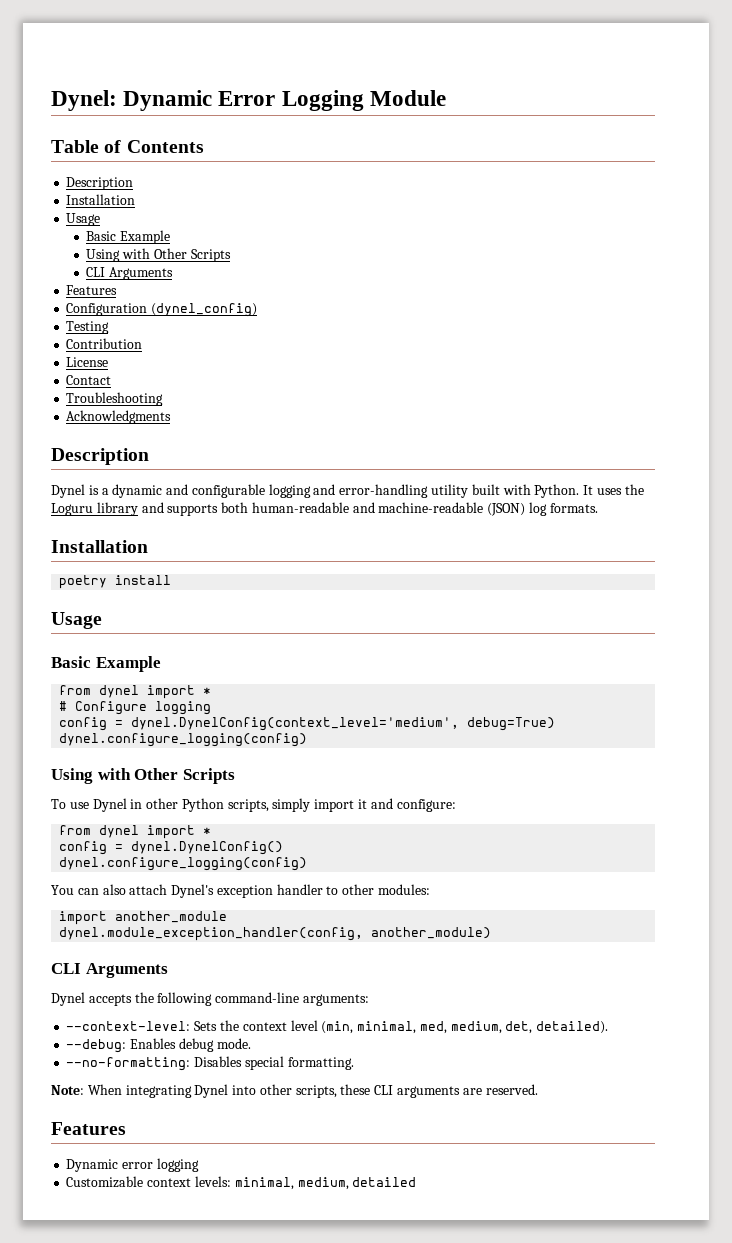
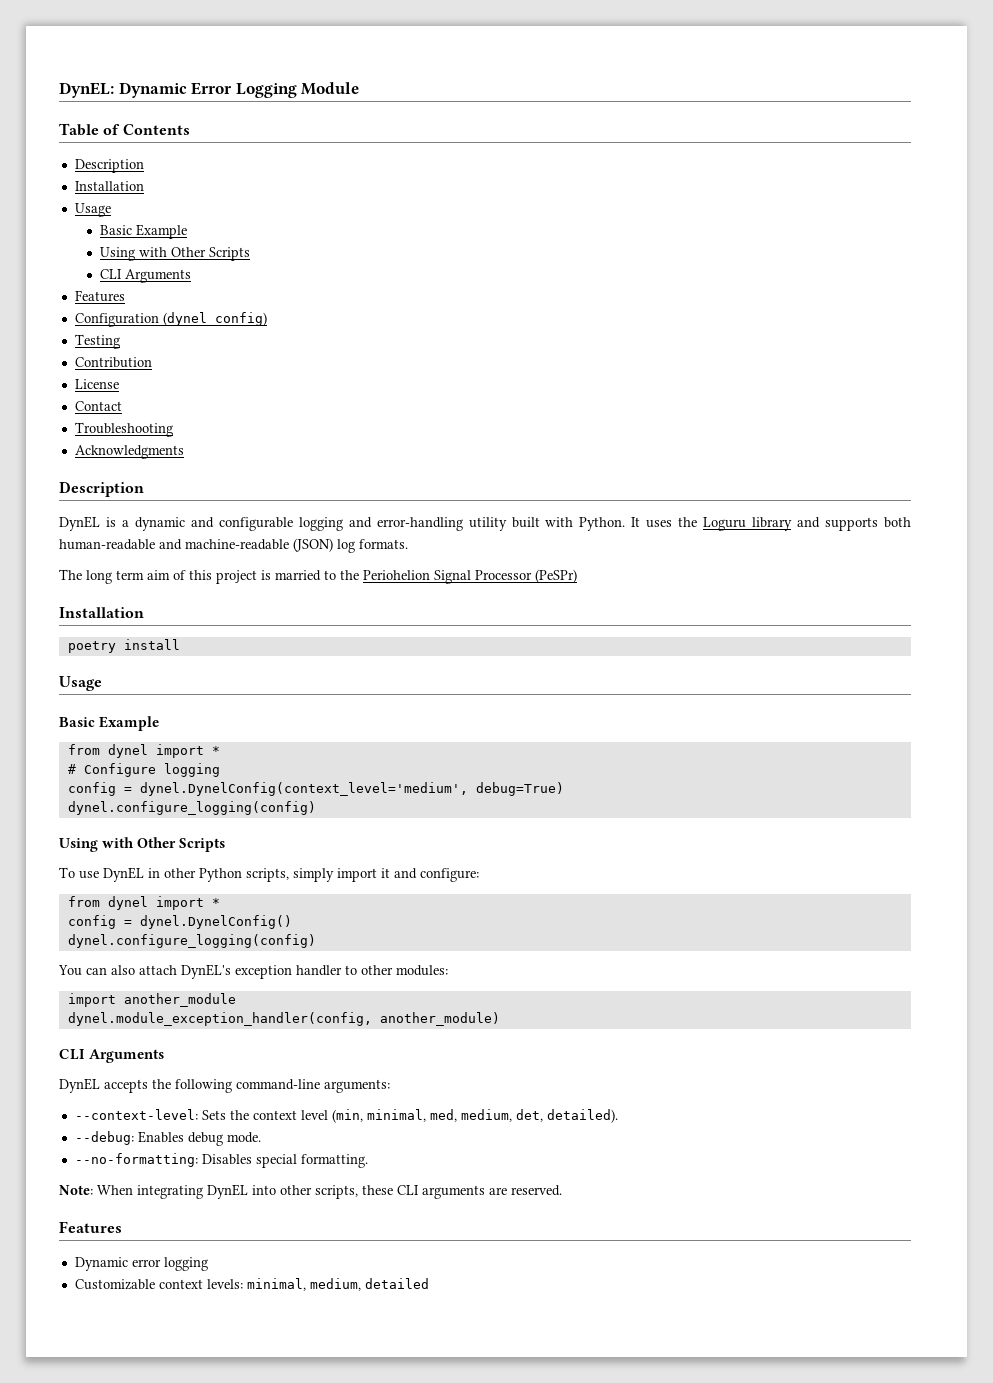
- Dynel: Dynamic Error Logging Module
+ DynEL: Dynamic Error Logging Module
- Dynel is a dynamic and configurable logging and error-handling utility built with Python.
+ DynEL is a dynamic and configurable logging and error-handling utility built with Python.
+ The long term aim of this project is married to the Periohelion Signal Processor (PeSPr)
- To use Dynel in other Python scripts, simply import it and configure:
+ To use DynEL in other Python scripts, simply import it and configure:
- You can also attach Dynel's exception handler to other modules:
+ You can also attach DynEL's exception handler to other modules:
- Dynel accepts the following command-line arguments:
+ DynEL accepts the following command-line arguments:
- Note: When integrating Dynel into other scripts, these CLI arguments are reserved.
+ Note: When integrating DynEL into other scripts, these CLI arguments are reserved.

